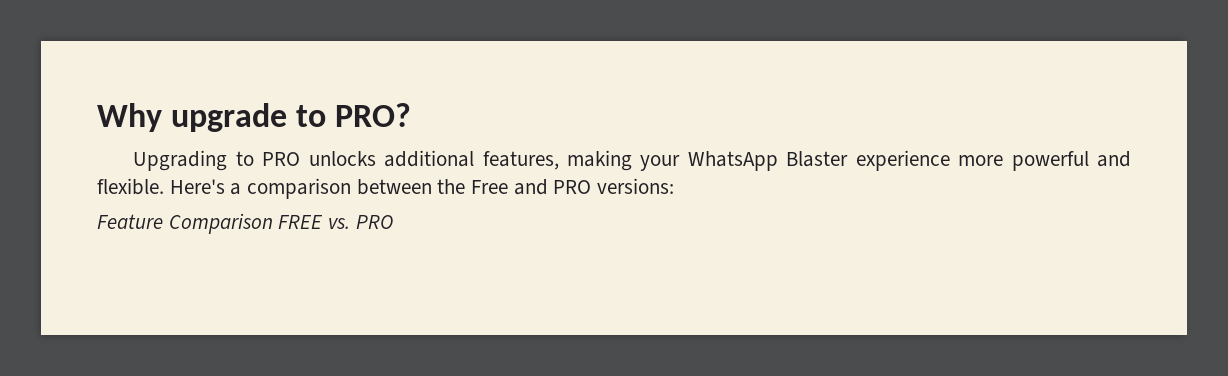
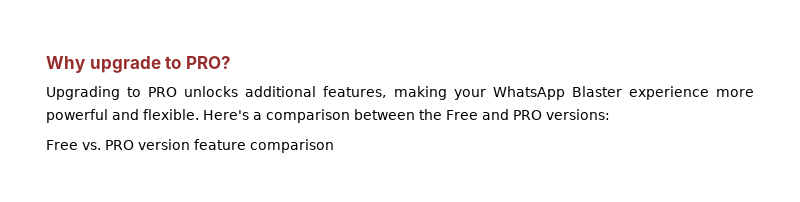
- Feature Comparison FREE vs. PRO
+ Free vs. PRO version feature comparison

